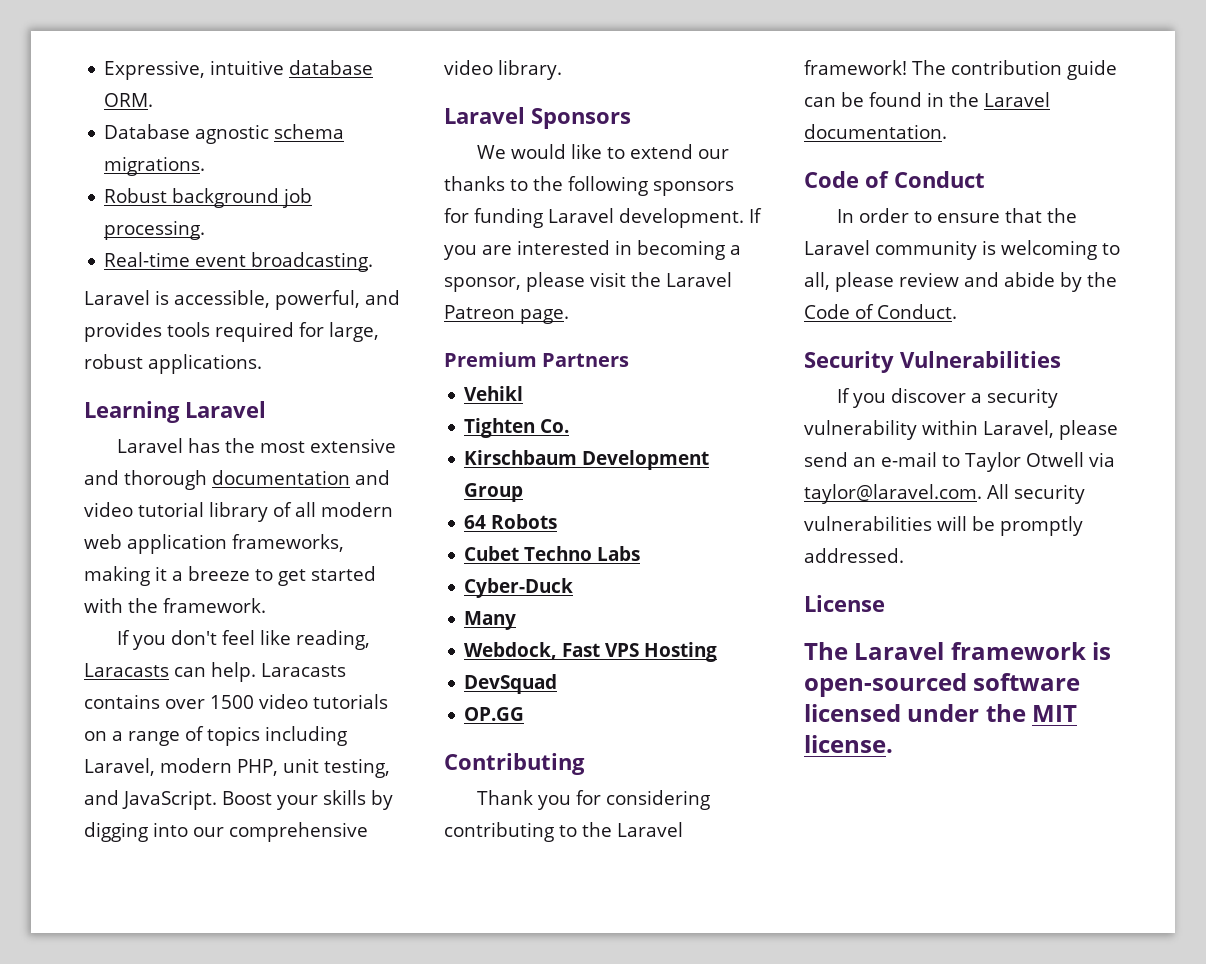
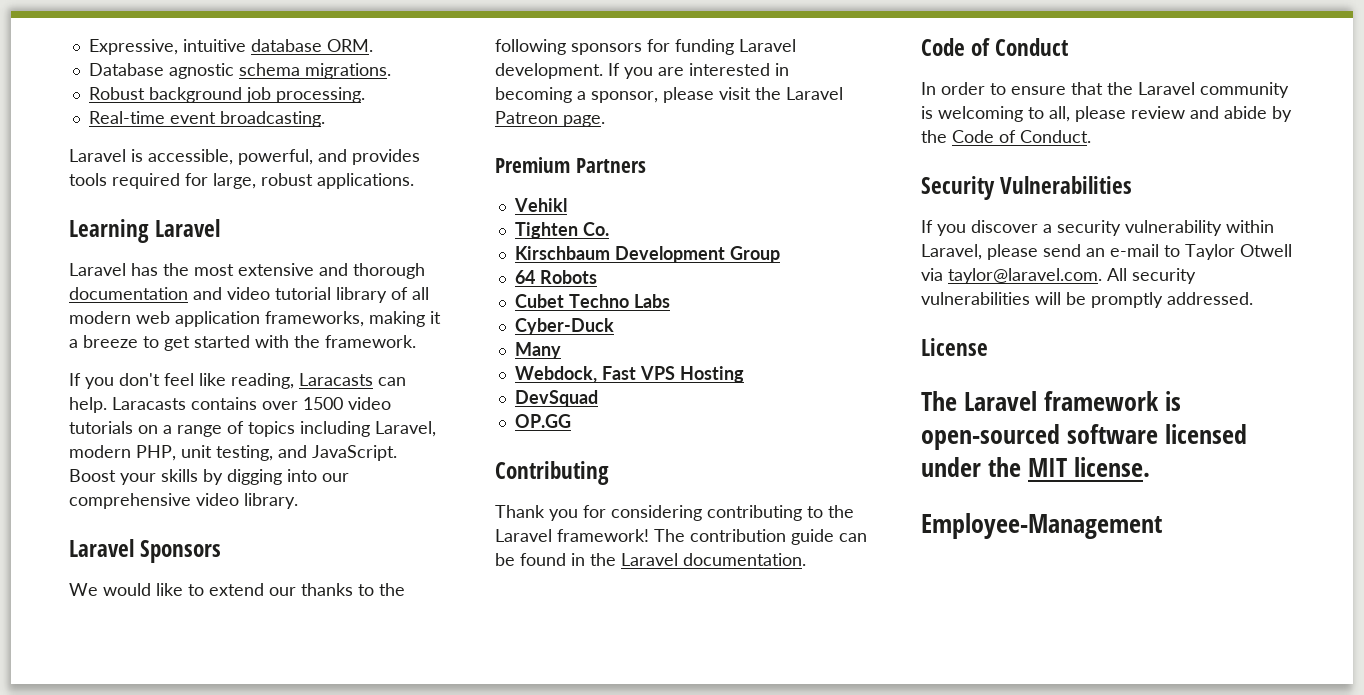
+ Employee-Management

